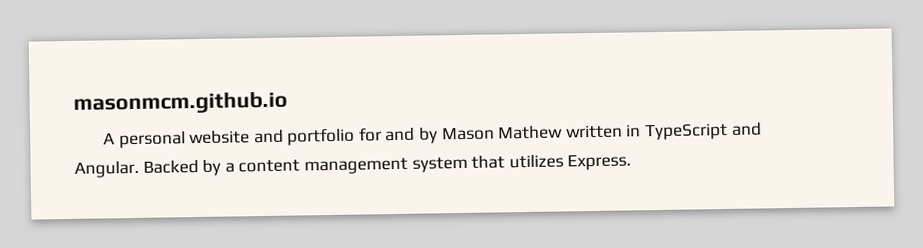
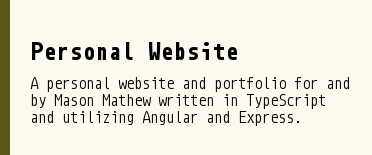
- masonmcm.github.io
+ Personal Website
- A personal website and portfolio for and by Mason Mathew written in TypeScript and Angular. Backed by a content management system that utilizes Express.
+ A personal website and portfolio for and by Mason Mathew written in TypeScript and utilizing Angular and Express.

